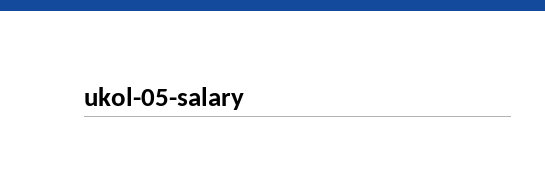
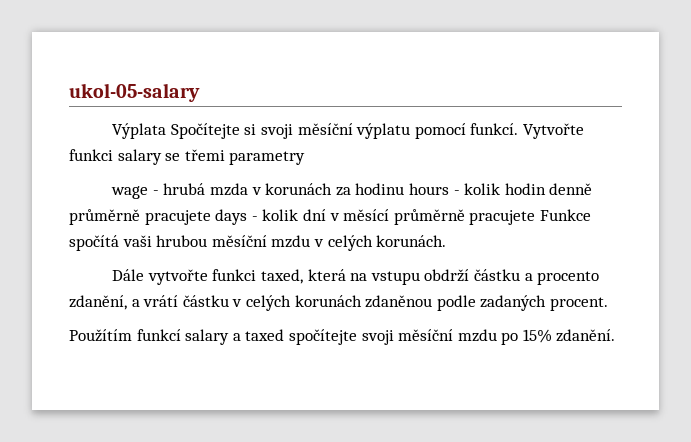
+ Výplata Spočítejte si svoji měsíční výplatu pomocí funkcí. Vytvořte funkci salary se třemi parametry
+ wage - hrubá mzda v korunách za hodinu hours - kolik hodin denně průměrně pracujete days - kolik dní v měsící průměrně pracujete Funkce spočítá vaši hrubou měsíční mzdu v celých korunách.
+ Dále vytvořte funkci taxed, která na vstupu obdrží částku a procento zdanění, a vrátí částku v celých korunách zdaněnou podle zadaných procent.
+ Použítím funkcí salary a taxed spočítejte svoji měsíční mzdu po 15% zdanění.

